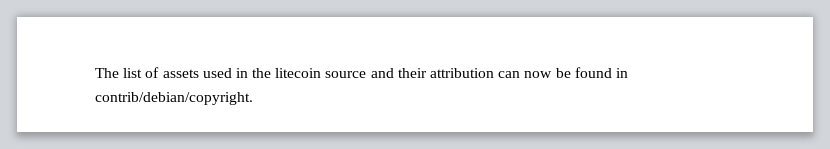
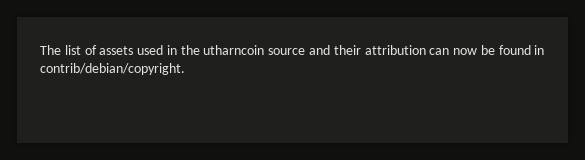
- The list of assets used in the litecoin source and their attribution can now be found in contrib/debian/copyright.
+ The list of assets used in the utharncoin source and their attribution can now be found in contrib/debian/copyright.

